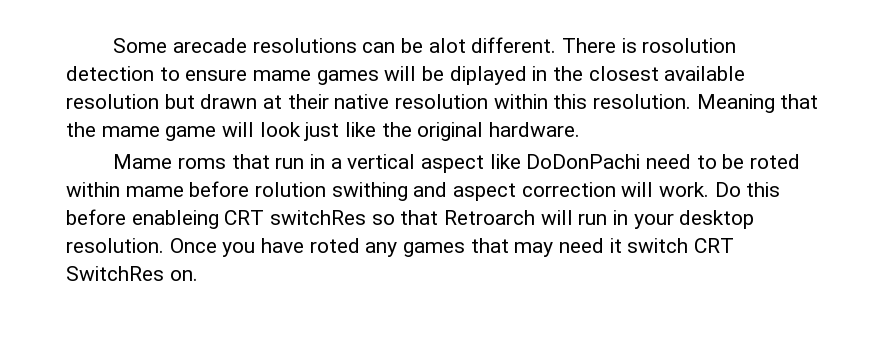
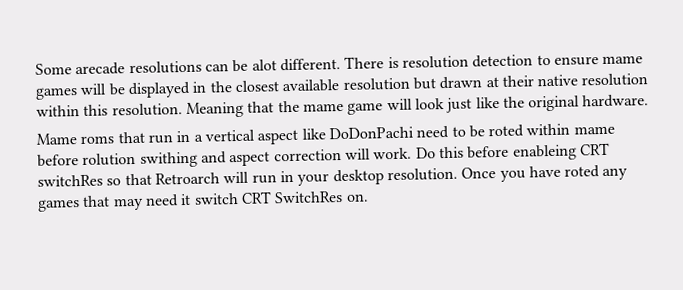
- There is rosolution detection to ensure mame games will be diplayed in the closest available resolution but drawn at their native resolution within this resolution.
+ There is resolution detection to ensure mame games will be displayed in the closest available resolution but drawn at their native resolution within this resolution.

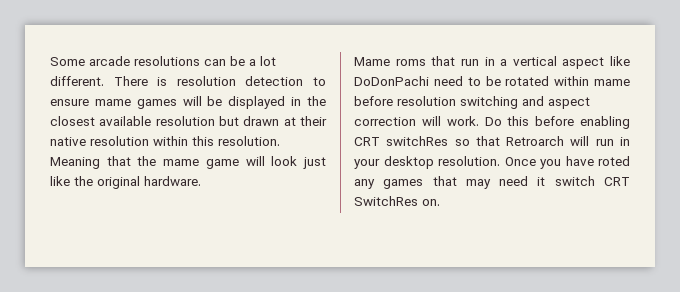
- Some arecade resolutions can be alot different.
+ Some arcade resolutions can be a lot different.
- Mame roms that run in a vertical aspect like DoDonPachi need to be roted within mame before rolution swithing and aspect correction will work.
+ Mame roms that run in a vertical aspect like DoDonPachi need to be rotated within mame before resolution switching and aspect correction will work.
- Do this before enableing CRT switchRes so that Retroarch will run in your desktop resolution.
+ Do this before enabling CRT switchRes so that Retroarch will run in your desktop resolution.

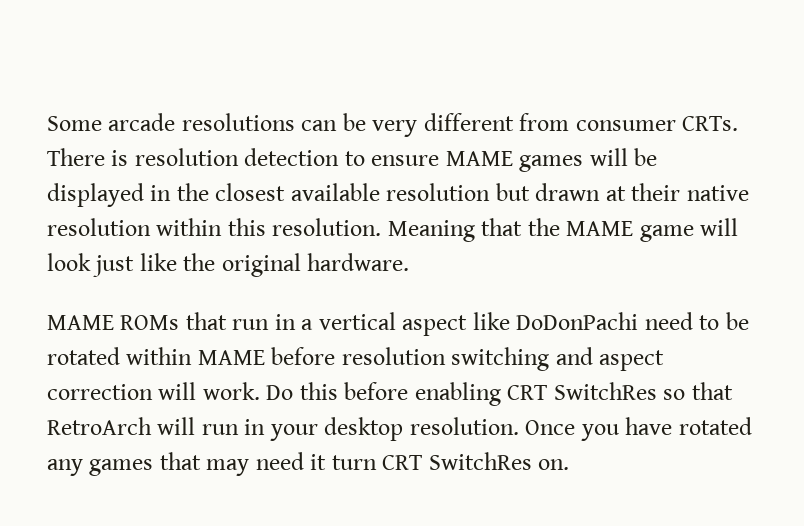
- Some arcade resolutions can be a lot different.
+ Some arcade resolutions can be very different from consumer CRTs.
- There is resolution detection to ensure mame games will be displayed in the closest available resolution but drawn at their native resolution within this resolution.
+ There is resolution detection to ensure MAME games will be displayed in the closest available resolution but drawn at their native resolution within this resolution.
- Meaning that the mame game will look just like the original hardware.
+ Meaning that the MAME game will look just like the original hardware.
- Mame roms that run in a vertical aspect like DoDonPachi need to be rotated within mame before resolution switching and aspect correction will work.
+ MAME ROMs that run in a vertical aspect like DoDonPachi need to be rotated within MAME before resolution switching and aspect correction will work.
- Do this before enabling CRT switchRes so that Retroarch will run in your desktop resolution.
+ Do this before enabling CRT SwitchRes so that RetroArch will run in your desktop resolution.
- Once you have roted any games that may need it switch CRT SwitchRes on.
+ Once you have rotated any games that may need it turn CRT SwitchRes on.

